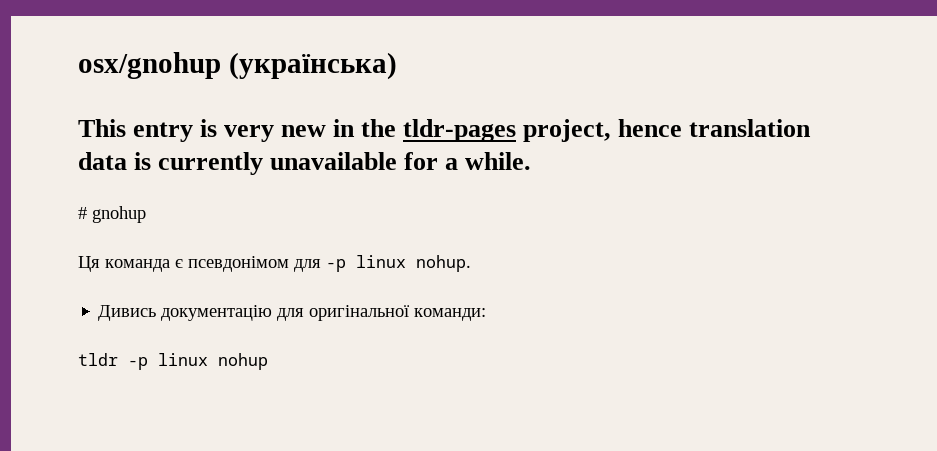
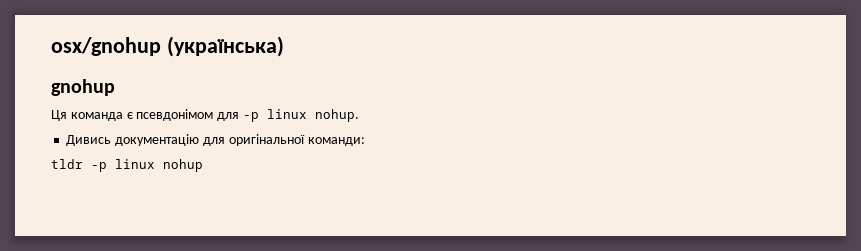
- This entry is very new in the tldr-pages project, hence translation data is currently unavailable for a while.
- # gnohup
+ gnohup

